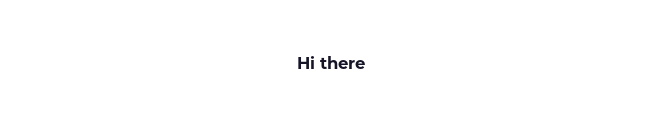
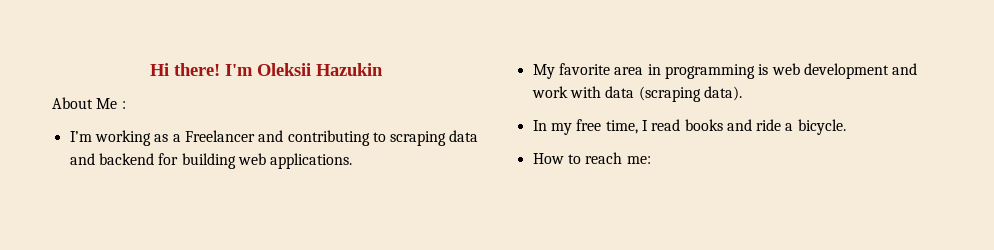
- Hi there
+ Hi there! I'm Oleksii Hazukin
+ About Me :
+ I’m working as a Freelancer and contributing to scraping data and backend for building web applications.
+ My favorite area in programming is web development and work with data (scraping data).
+ In my free time, I read books and ride a bicycle.
+ How to reach me:

